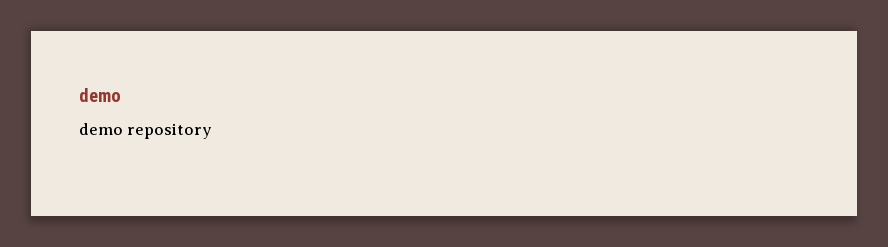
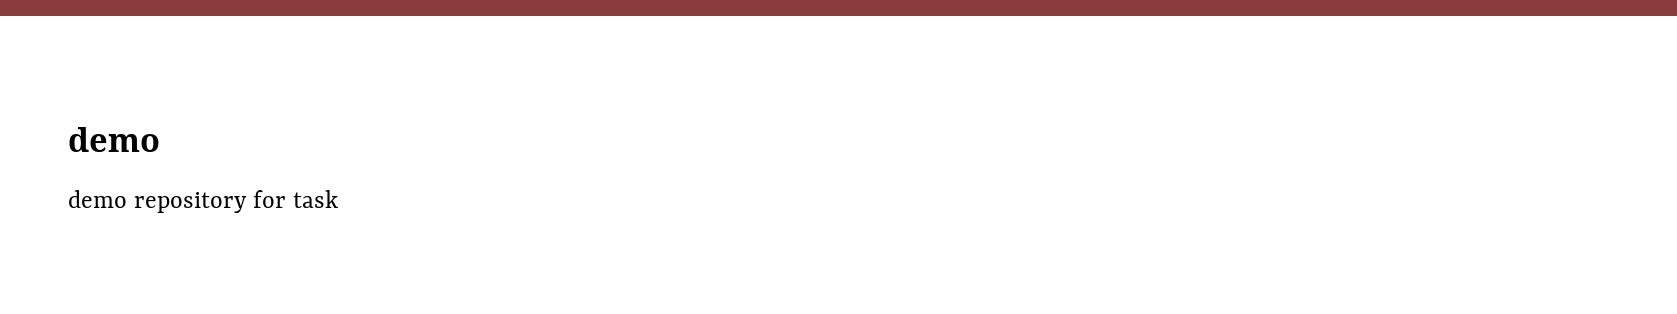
- demo repository
+ demo repository for task

